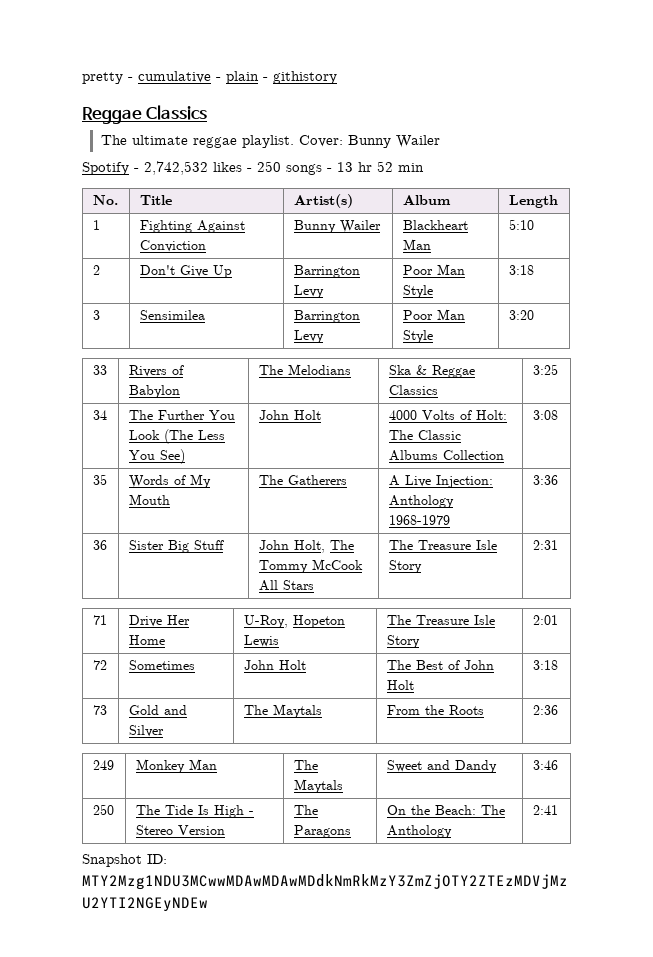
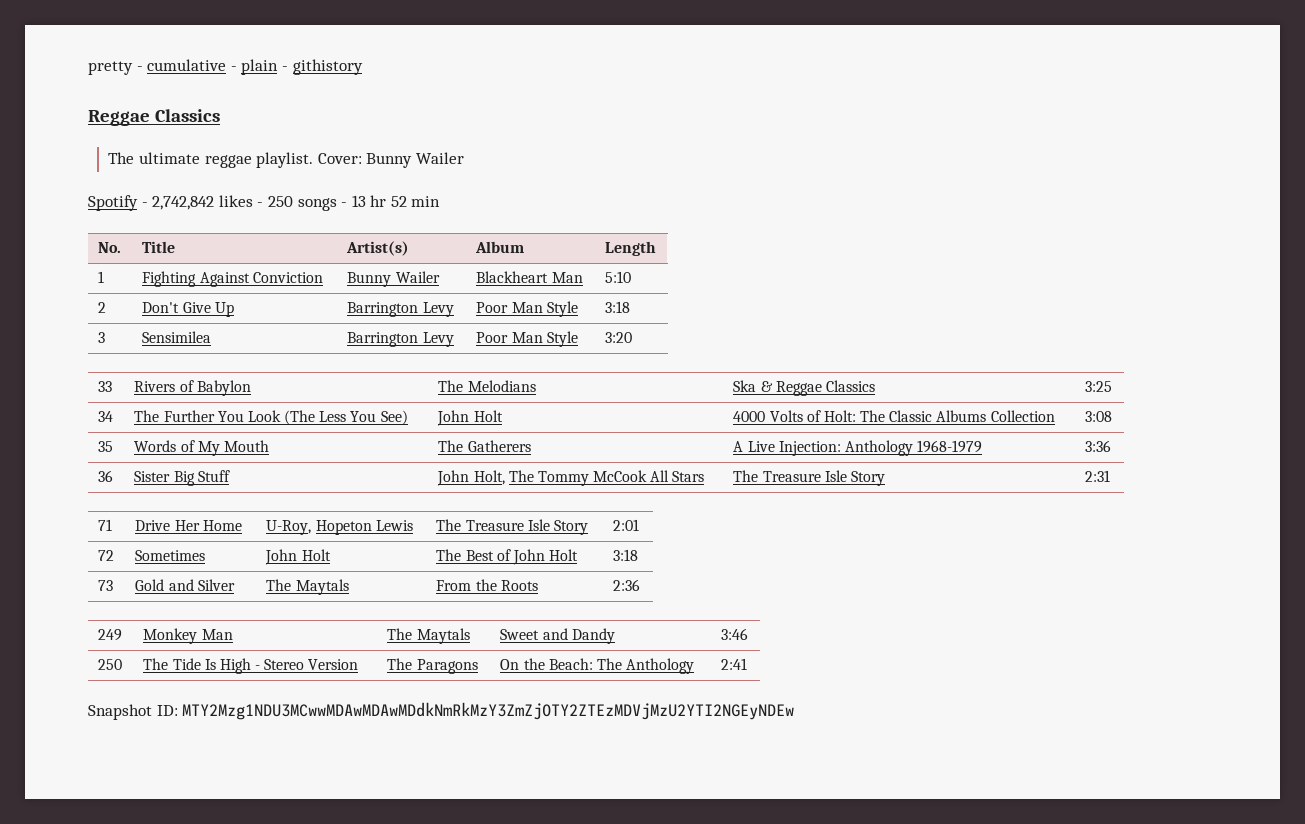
- Spotify - 2,742,532 likes - 250 songs - 13 hr 52 min
+ Spotify - 2,742,842 likes - 250 songs - 13 hr 52 min

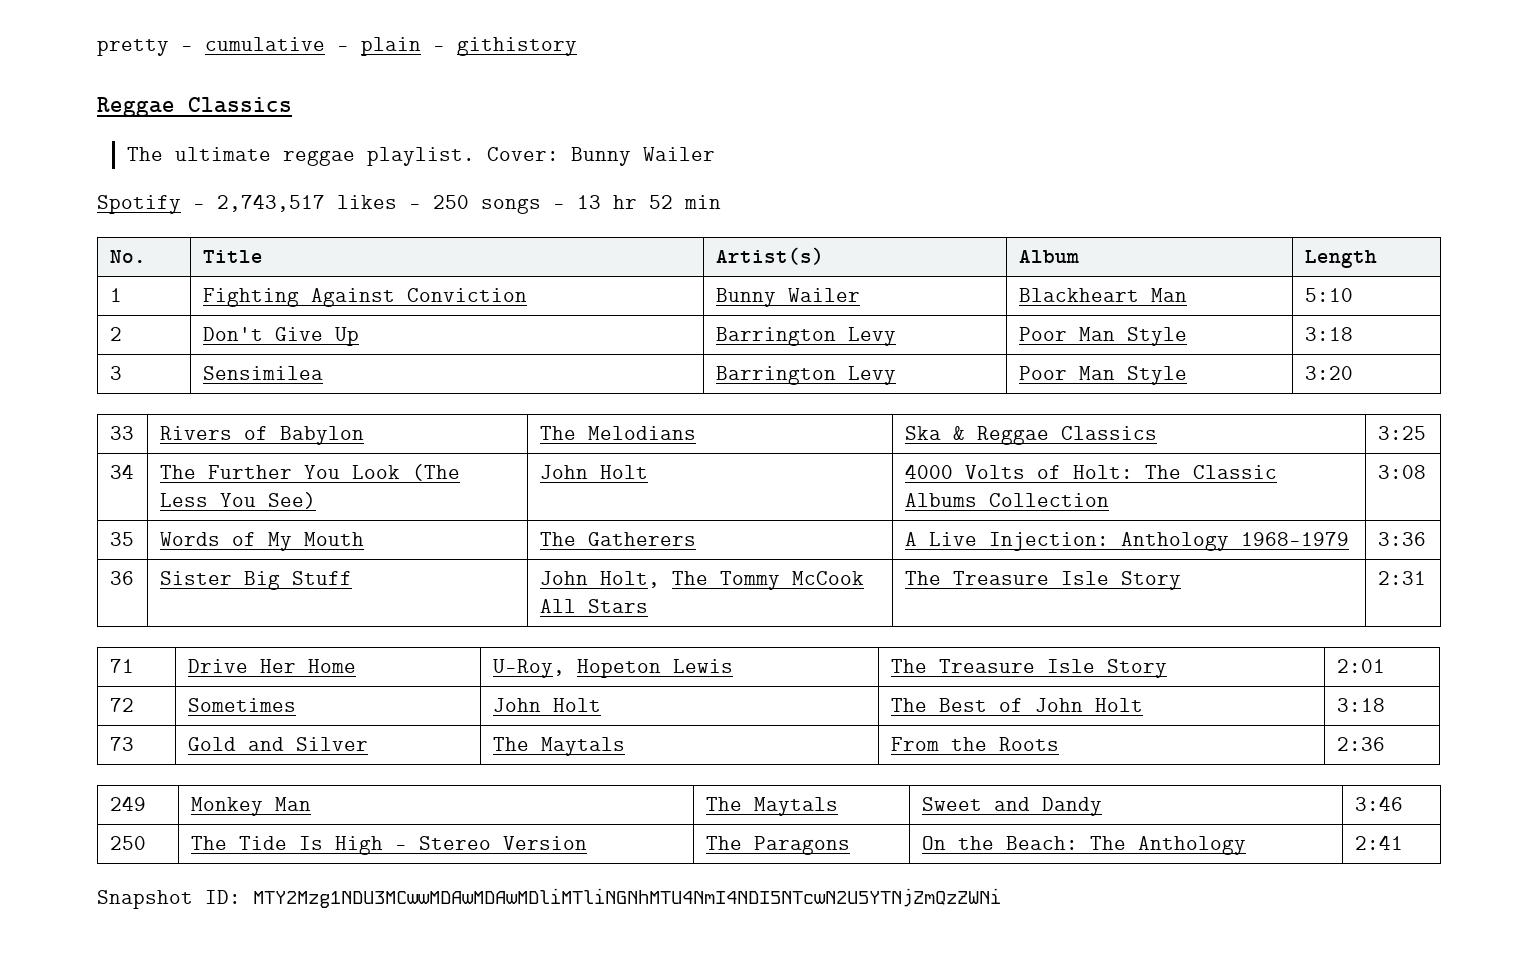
- Spotify - 2,742,842 likes - 250 songs - 13 hr 52 min
+ Spotify - 2,743,517 likes - 250 songs - 13 hr 52 min
- Snapshot ID: MTY2Mzg1NDU3MCwwMDAwMDAwMDdkNmRkMzY3ZmZjOTY2ZTEzMDVjMzU2YTI2NGEyNDEw
+ Snapshot ID: MTY2Mzg1NDU3MCwwMDAwMDAwMDliMTliNGNhMTU4NmI4NDI5NTcwN2U5YTNjZmQzZWNi

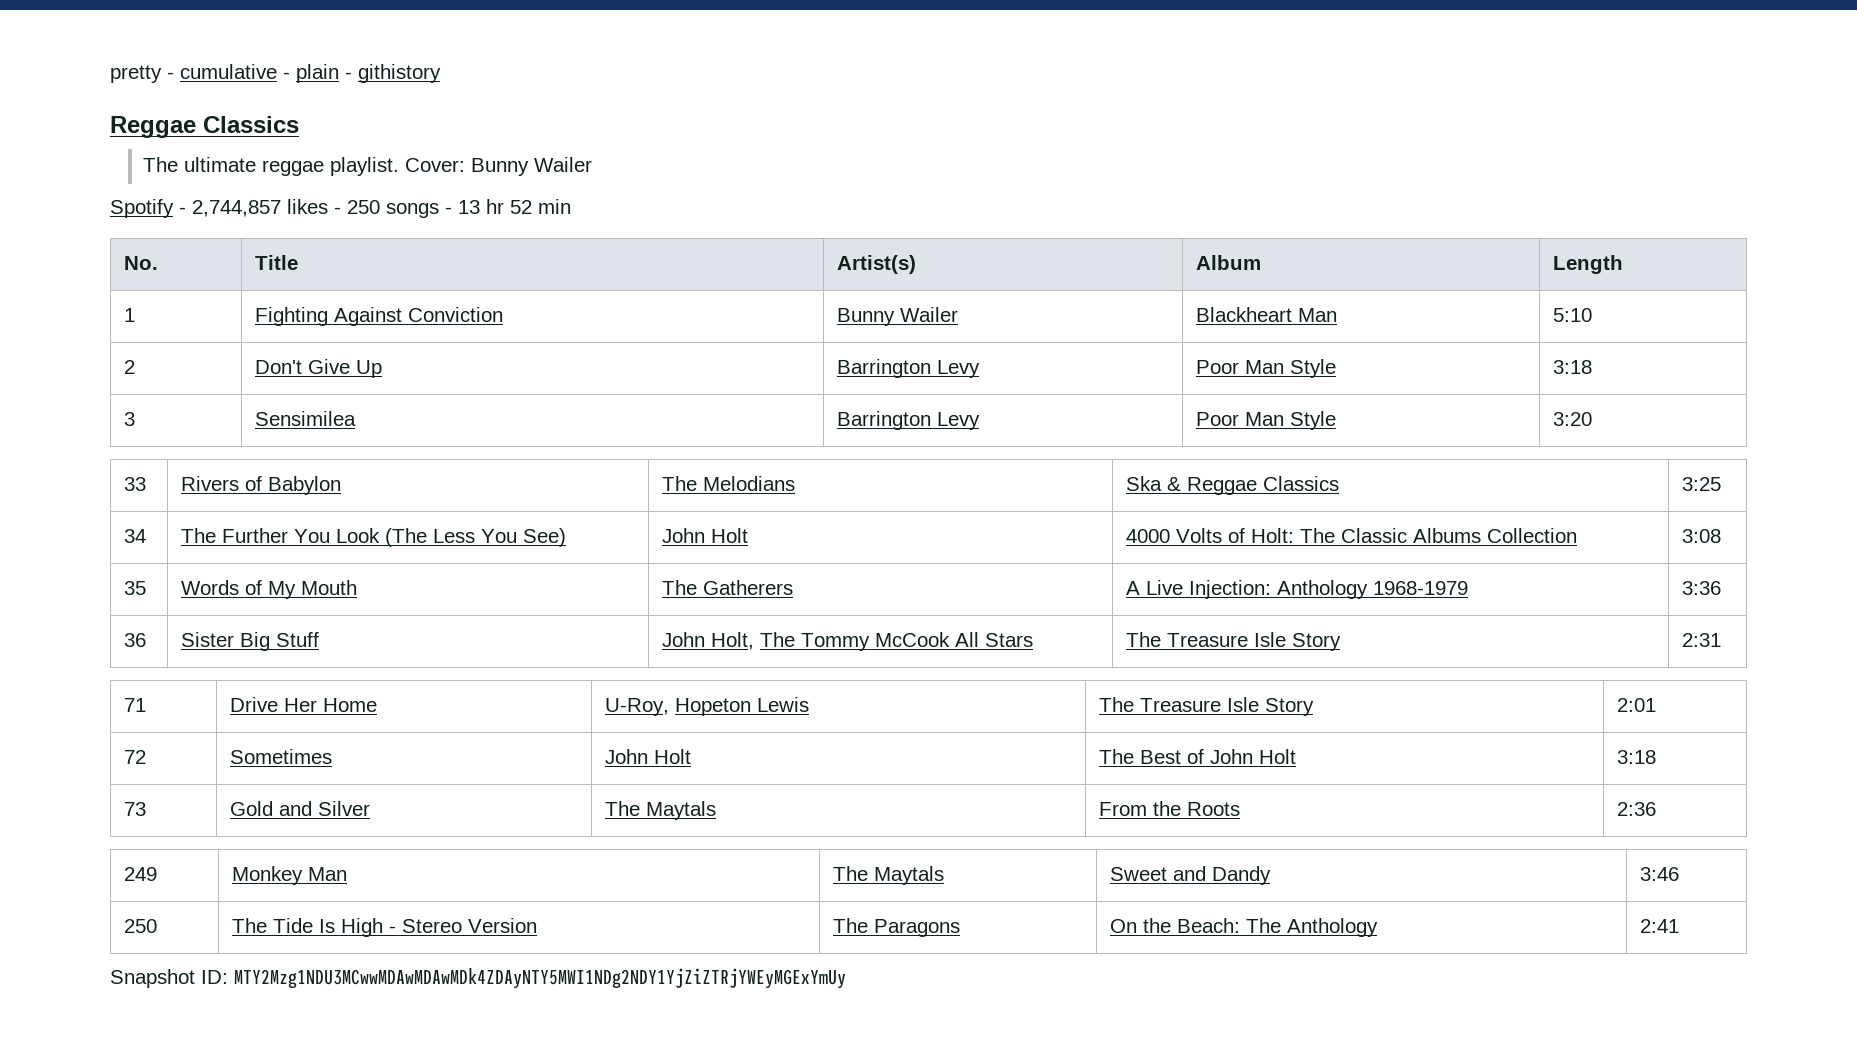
- Spotify - 2,743,517 likes - 250 songs - 13 hr 52 min
+ Spotify - 2,744,857 likes - 250 songs - 13 hr 52 min
- Snapshot ID: MTY2Mzg1NDU3MCwwMDAwMDAwMDliMTliNGNhMTU4NmI4NDI5NTcwN2U5YTNjZmQzZWNi
+ Snapshot ID: MTY2Mzg1NDU3MCwwMDAwMDAwMDk4ZDAyNTY5MWI1NDg2NDY1YjZiZTRjYWEyMGExYmUy

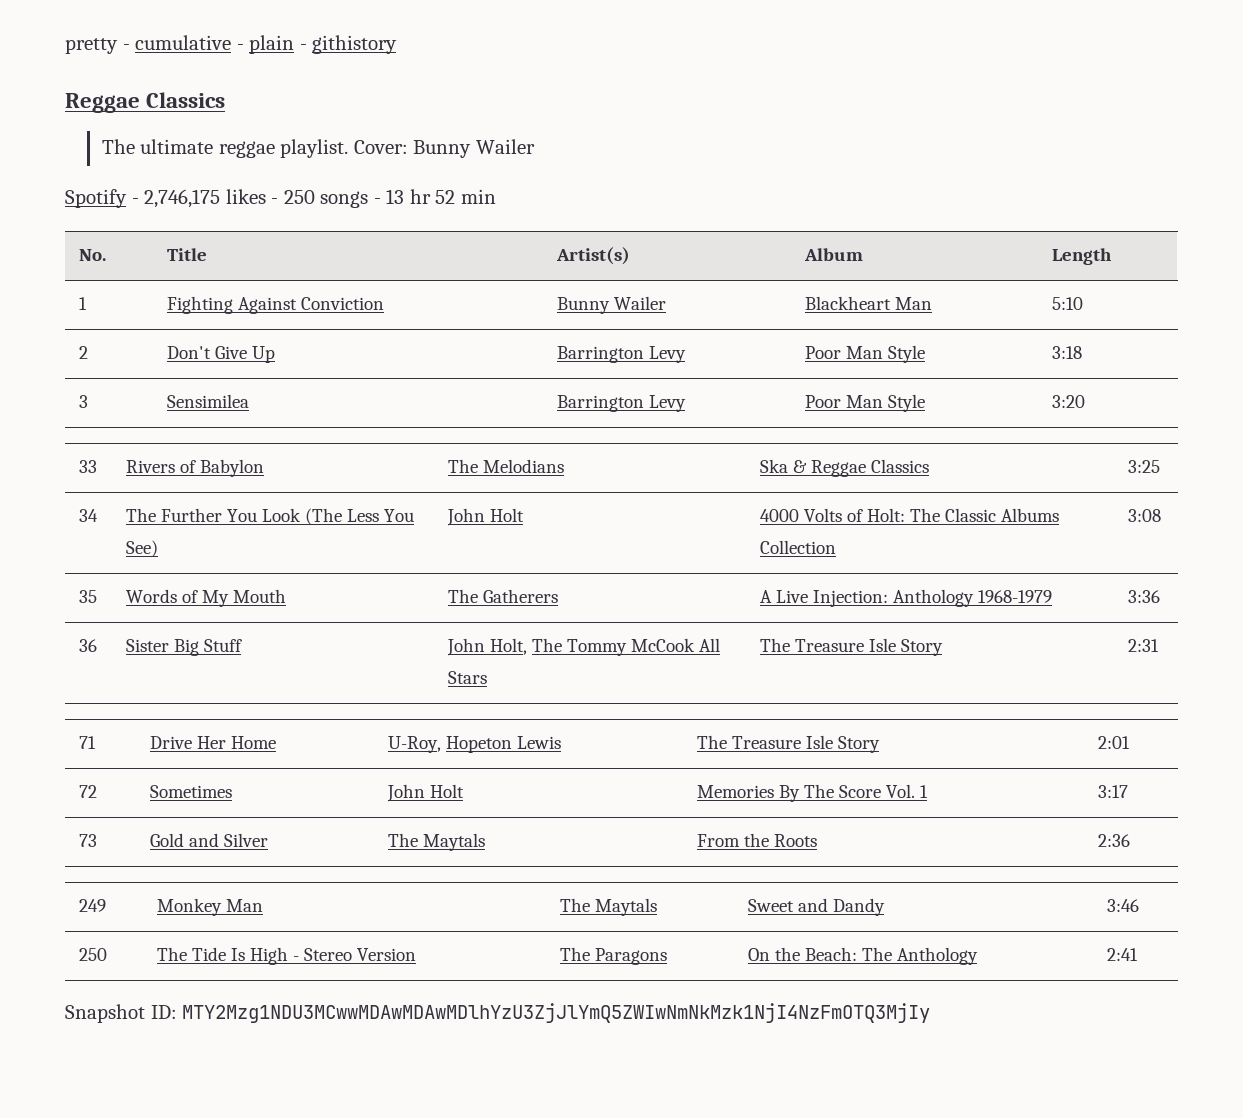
- Spotify - 2,744,857 likes - 250 songs - 13 hr 52 min
+ Spotify - 2,746,175 likes - 250 songs - 13 hr 52 min
- 72 | Sometimes | John Holt | The Best of John Holt | 3:18
+ 72 | Sometimes | John Holt | Memories By The Score Vol. 1 | 3:17
- Snapshot ID: MTY2Mzg1NDU3MCwwMDAwMDAwMDk4ZDAyNTY5MWI1NDg2NDY1YjZiZTRjYWEyMGExYmUy
+ Snapshot ID: MTY2Mzg1NDU3MCwwMDAwMDAwMDlhYzU3ZjJlYmQ5ZWIwNmNkMzk1NjI4NzFmOTQ3MjIy

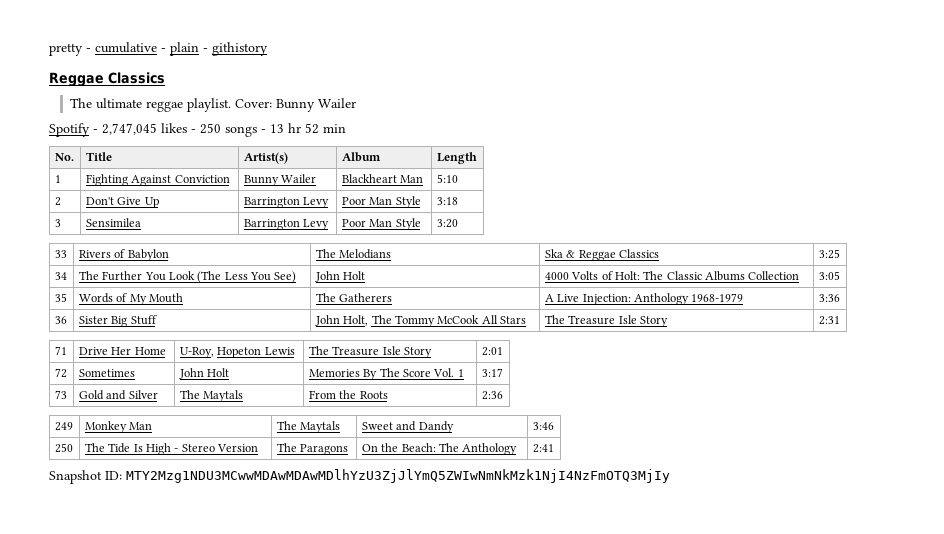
- Spotify - 2,746,175 likes - 250 songs - 13 hr 52 min
+ Spotify - 2,747,045 likes - 250 songs - 13 hr 52 min
- 34 | The Further You Look (The Less You See) | John Holt | 4000 Volts of Holt: The Classic Albums Collection | 3:08
+ 34 | The Further You Look (The Less You See) | John Holt | 4000 Volts of Holt: The Classic Albums Collection | 3:05

